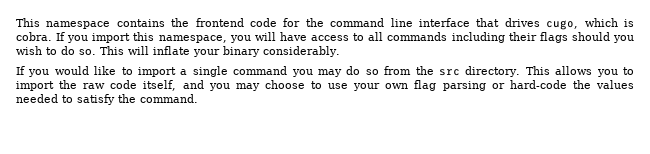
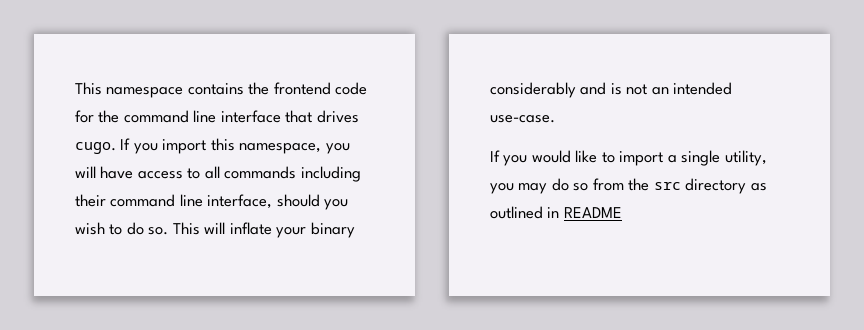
- This namespace contains the frontend code for the command line interface that drives cugo, which is cobra.
+ This namespace contains the frontend code for the command line interface that drives cugo.
- If you import this namespace, you will have access to all commands including their flags should you wish to do so.
+ If you import this namespace, you will have access to all commands including their command line interface, should you wish to do so.
- This will inflate your binary considerably.
+ This will inflate your binary considerably and is not an intended use-case.
- If you would like to import a single command you may do so from the src directory. This allows you to import the raw code itself, and you may choose to use your own flag parsing or hard-code the values needed to satisfy the command.
+ If you would like to import a single utility, you may do so from the src directory as outlined in README

